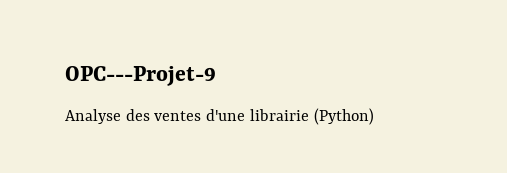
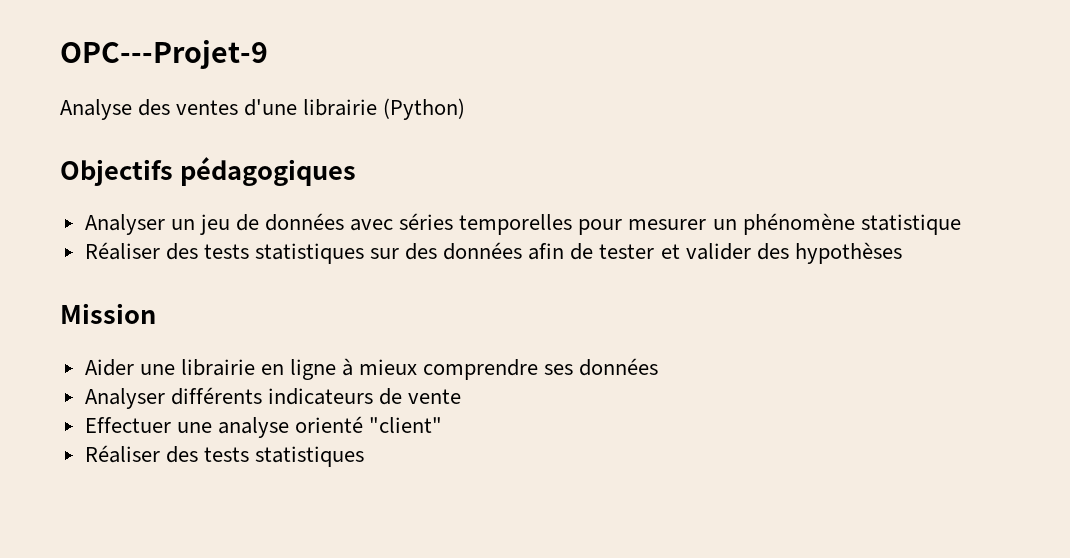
+ Objectifs pédagogiques
+ Analyser un jeu de données avec séries temporelles pour mesurer un phénomène statistique
+ Réaliser des tests statistiques sur des données afin de tester et valider des hypothèses
+ Mission
+ Aider une librairie en ligne à mieux comprendre ses données
+ Analyser différents indicateurs de vente
+ Effectuer une analyse orienté "client"
+ Réaliser des tests statistiques

